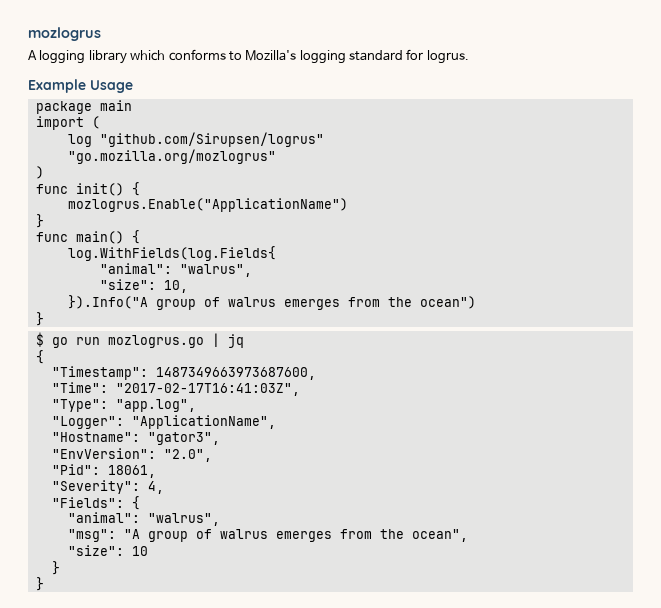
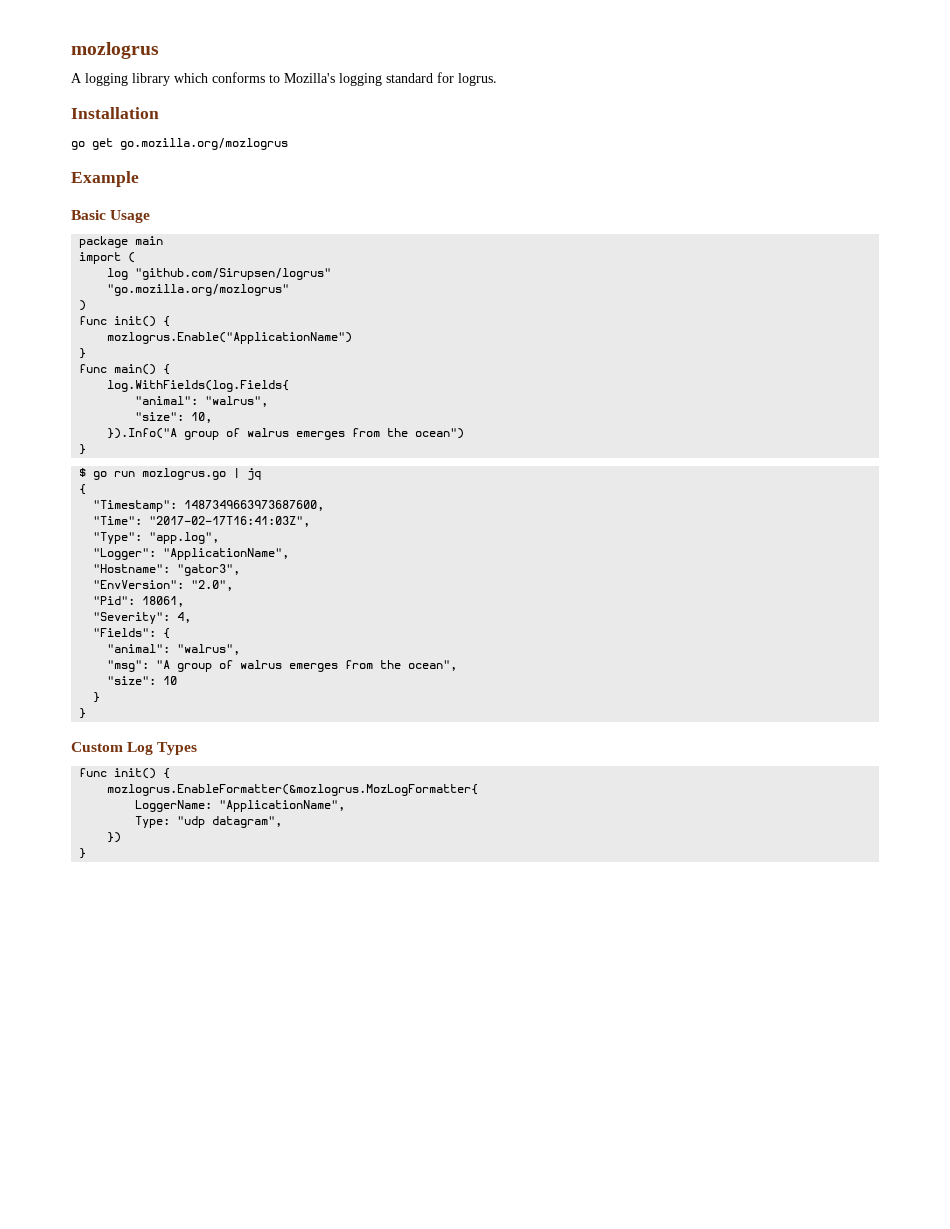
+ Installation
+ go get go.mozilla.org/mozlogrus
- Example Usage
+ Example
+ Basic Usage
+ Custom Log Types
+ func init() {
+ mozlogrus.EnableFormatter(&mozlogrus.MozLogFormatter{
+ LoggerName: "ApplicationName",
+ Type: "udp datagram",
+ })
+ }

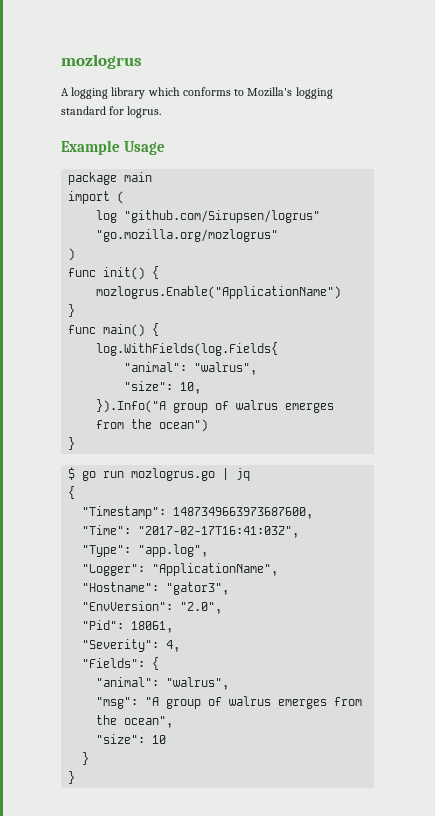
- Installation
- go get go.mozilla.org/mozlogrus
- Example
- Basic Usage
+ Example Usage
- Custom Log Types
- func init() {
- mozlogrus.EnableFormatter(&mozlogrus.MozLogFormatter{
- LoggerName: "ApplicationName",
- Type: "udp datagram",
- })
- }

